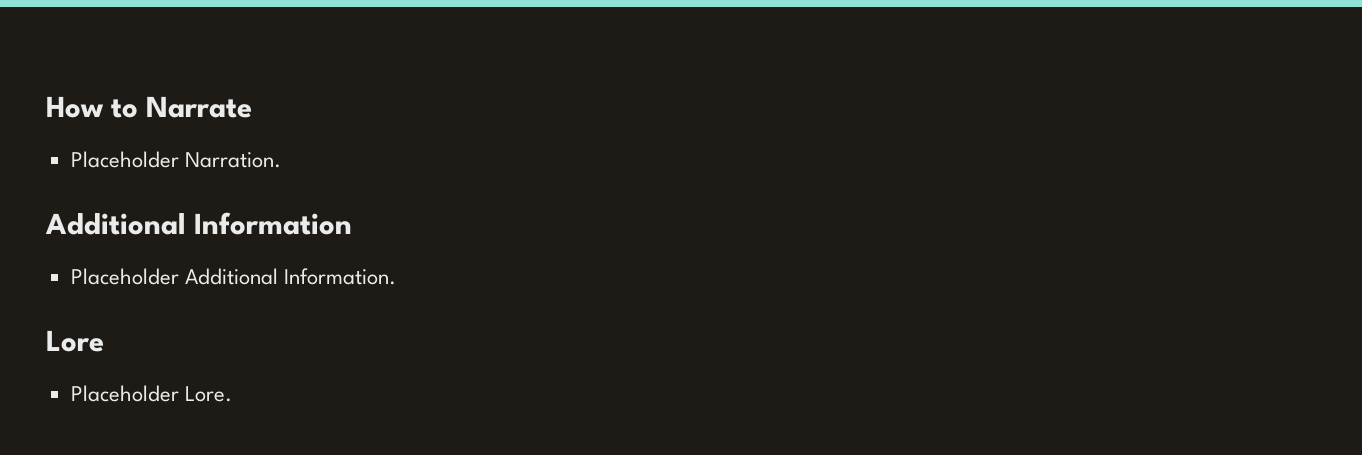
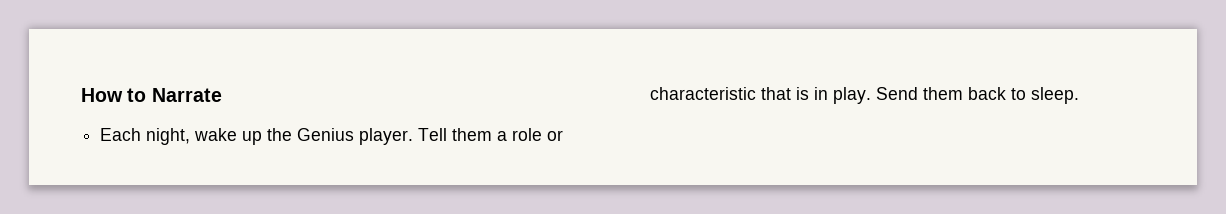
- Placeholder Narration.
- Additional Information
- Placeholder Additional Information.
- Lore
- Placeholder Lore.
+ Each night, wake up the Genius player. Tell them a role or characteristic that is in play. Send them back to sleep.

